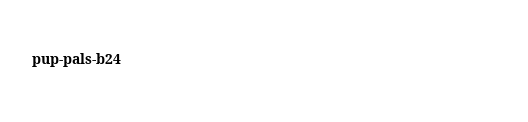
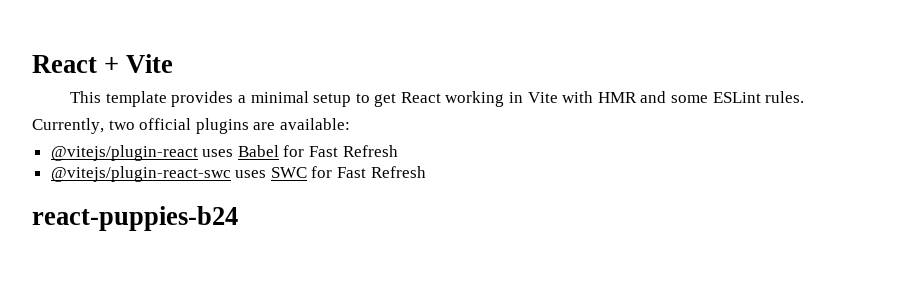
- pup-pals-b24
+ React + Vite
+ This template provides a minimal setup to get React working in Vite with HMR and some ESLint rules.
+ Currently, two official plugins are available:
+ @vitejs/plugin-react uses Babel for Fast Refresh
+ @vitejs/plugin-react-swc uses SWC for Fast Refresh
+ react-puppies-b24

